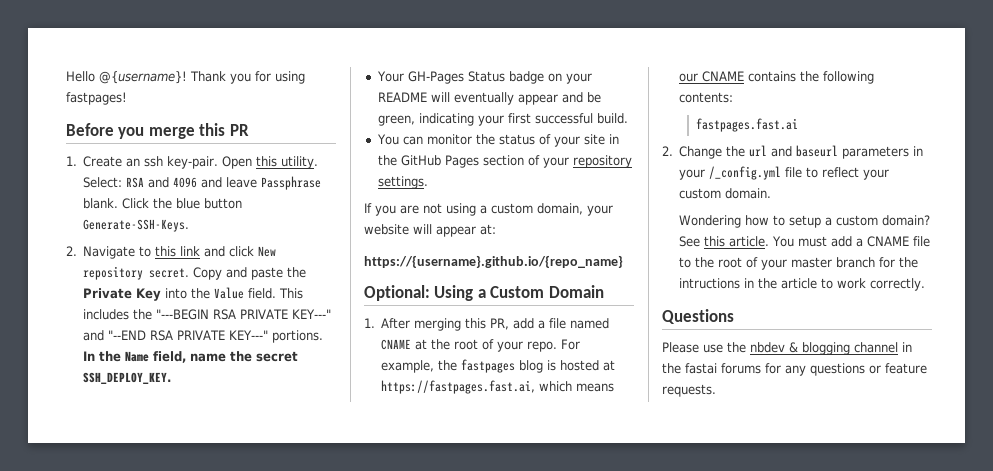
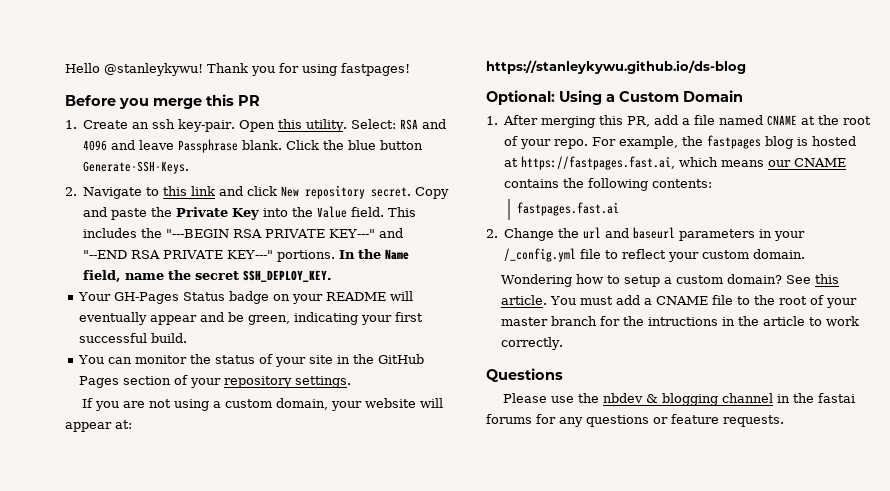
- Hello @{username}!
+ Hello @stanleykywu!
- https://{username}.github.io/{repo_name}
+ https://stanleykywu.github.io/ds-blog

